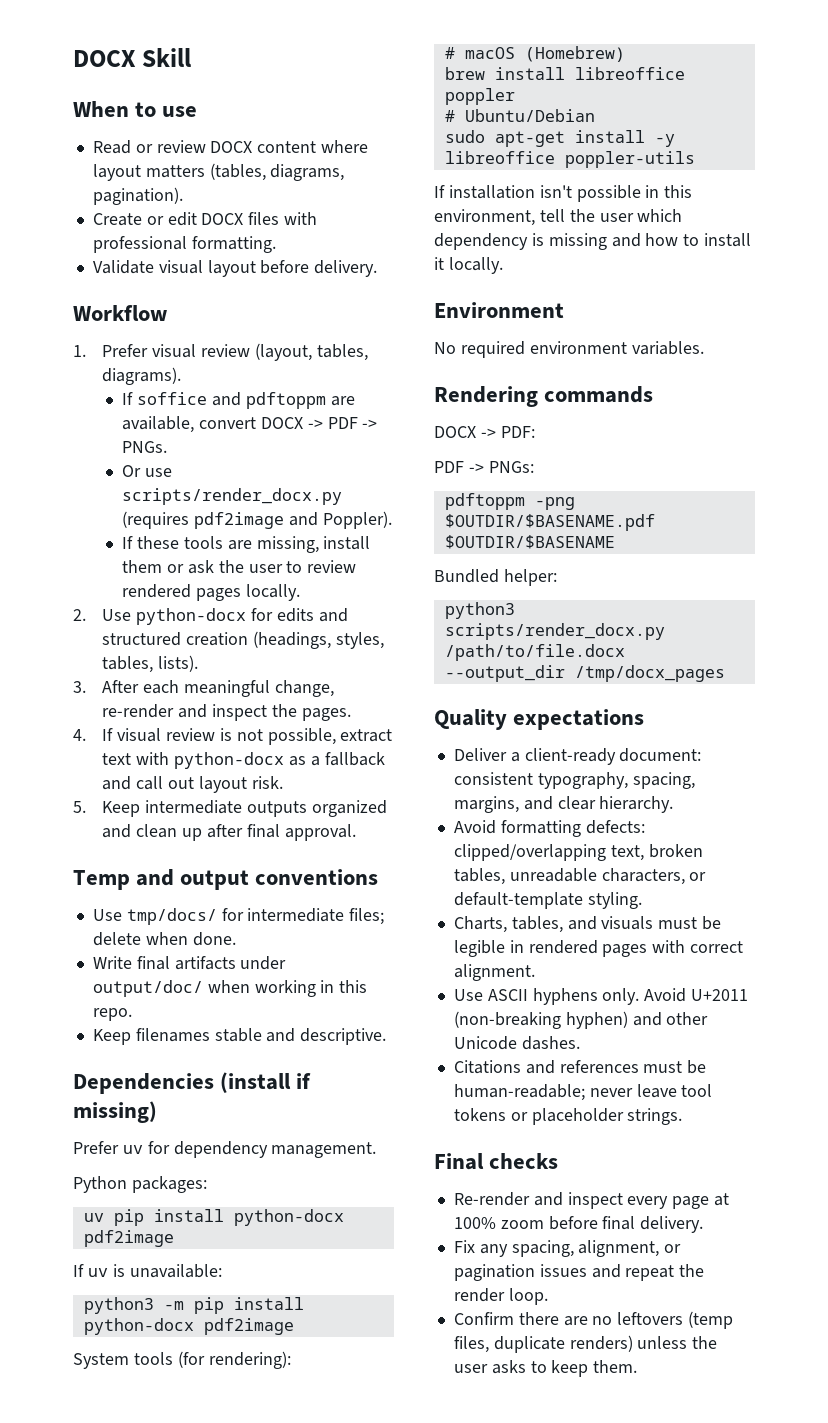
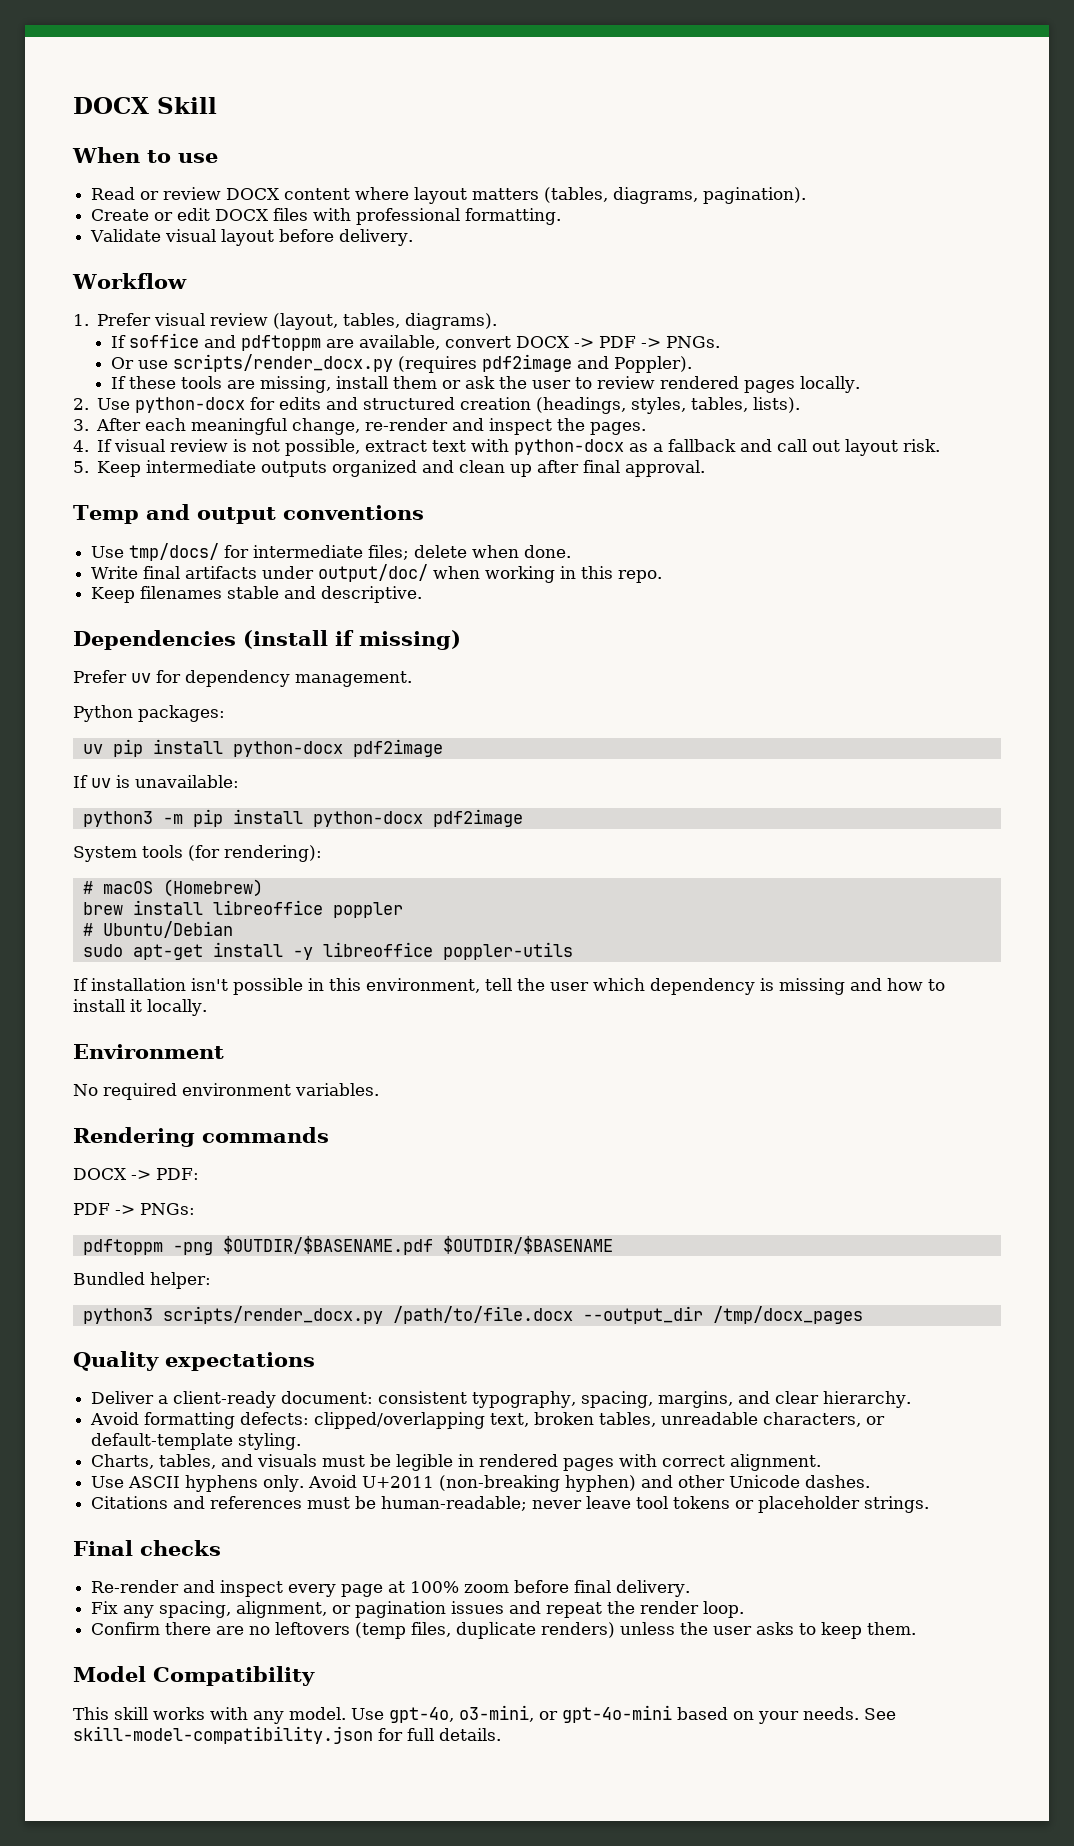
+ Model Compatibility
+ This skill works with any model. Use gpt-4o, o3-mini, or gpt-4o-mini based on your needs. See skill-model-compatibility.json for full details.

